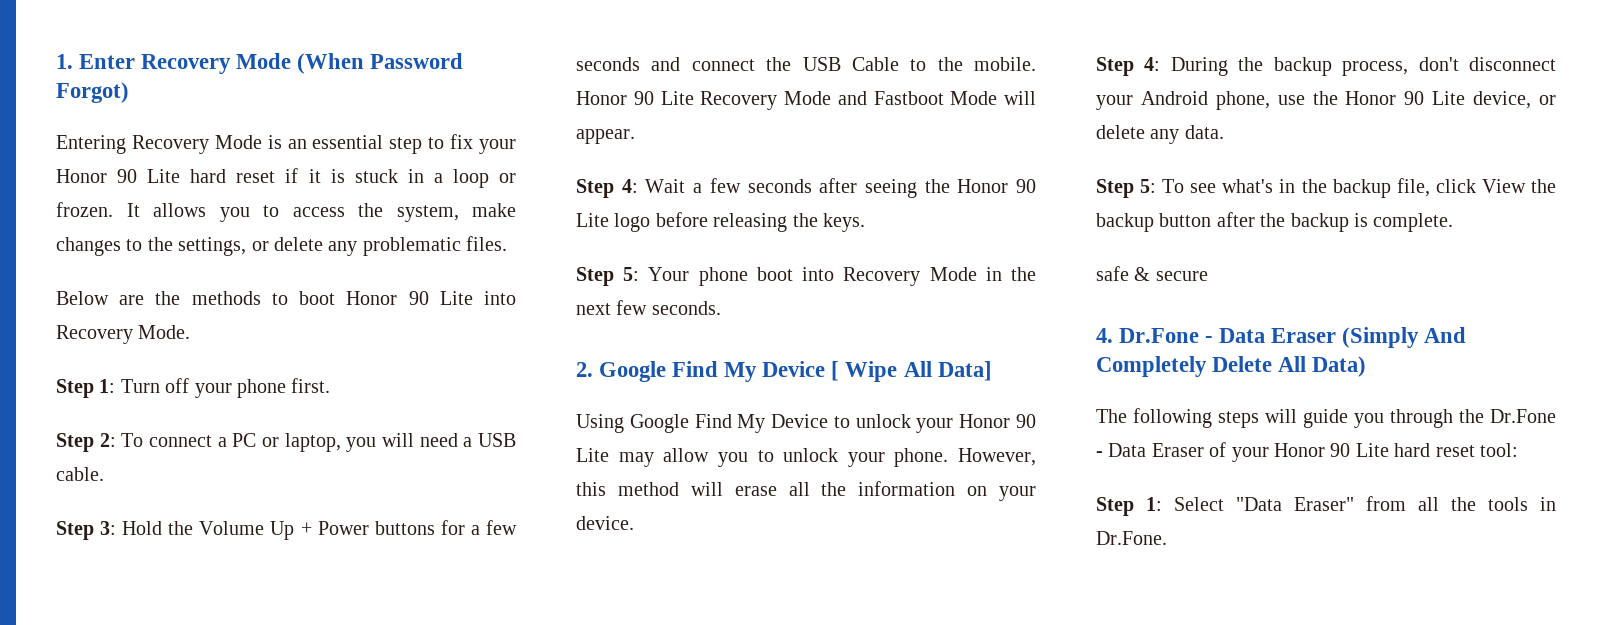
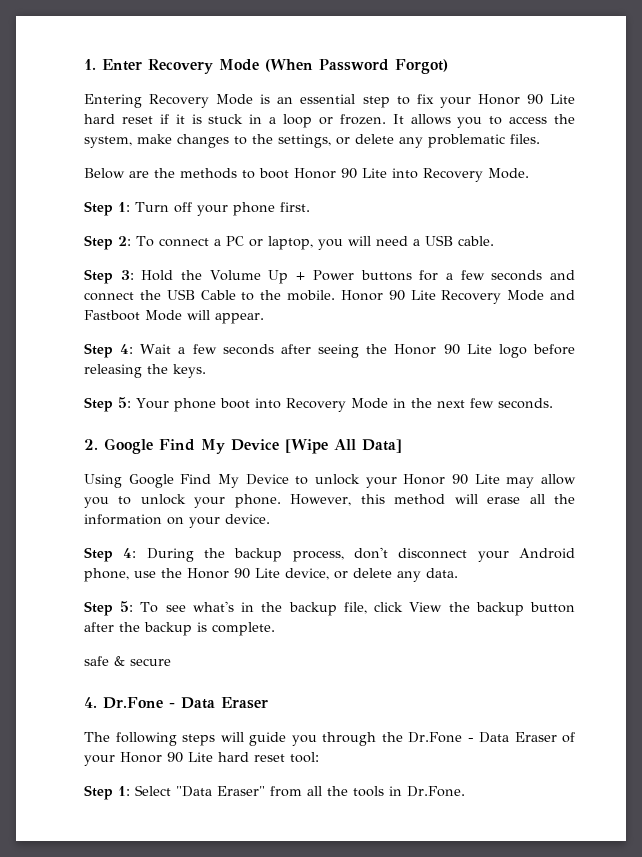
- 2. Google Find My Device [ Wipe All Data]
+ 2. Google Find My Device [Wipe All Data]
- 4. Dr.Fone - Data Eraser (Simply And Completely Delete All Data)
+ 4. Dr.Fone - Data Eraser

